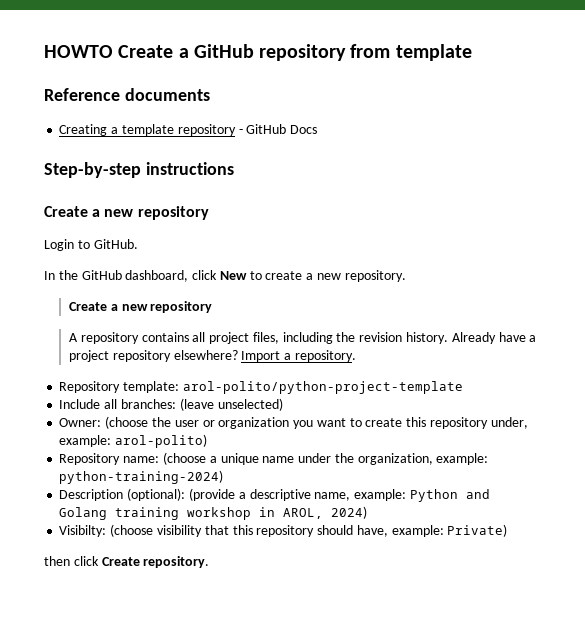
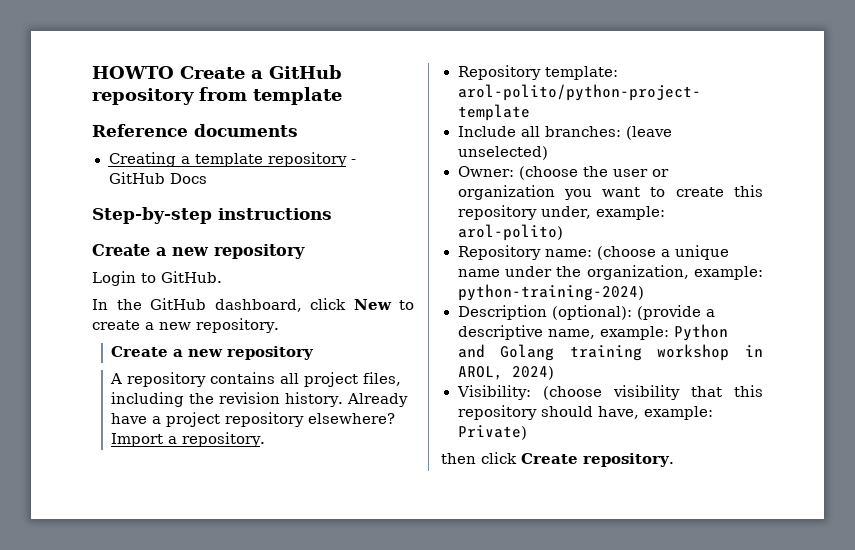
- Visibilty: (choose visibility that this repository should have, example: Private)
+ Visibility: (choose visibility that this repository should have, example: Private)

